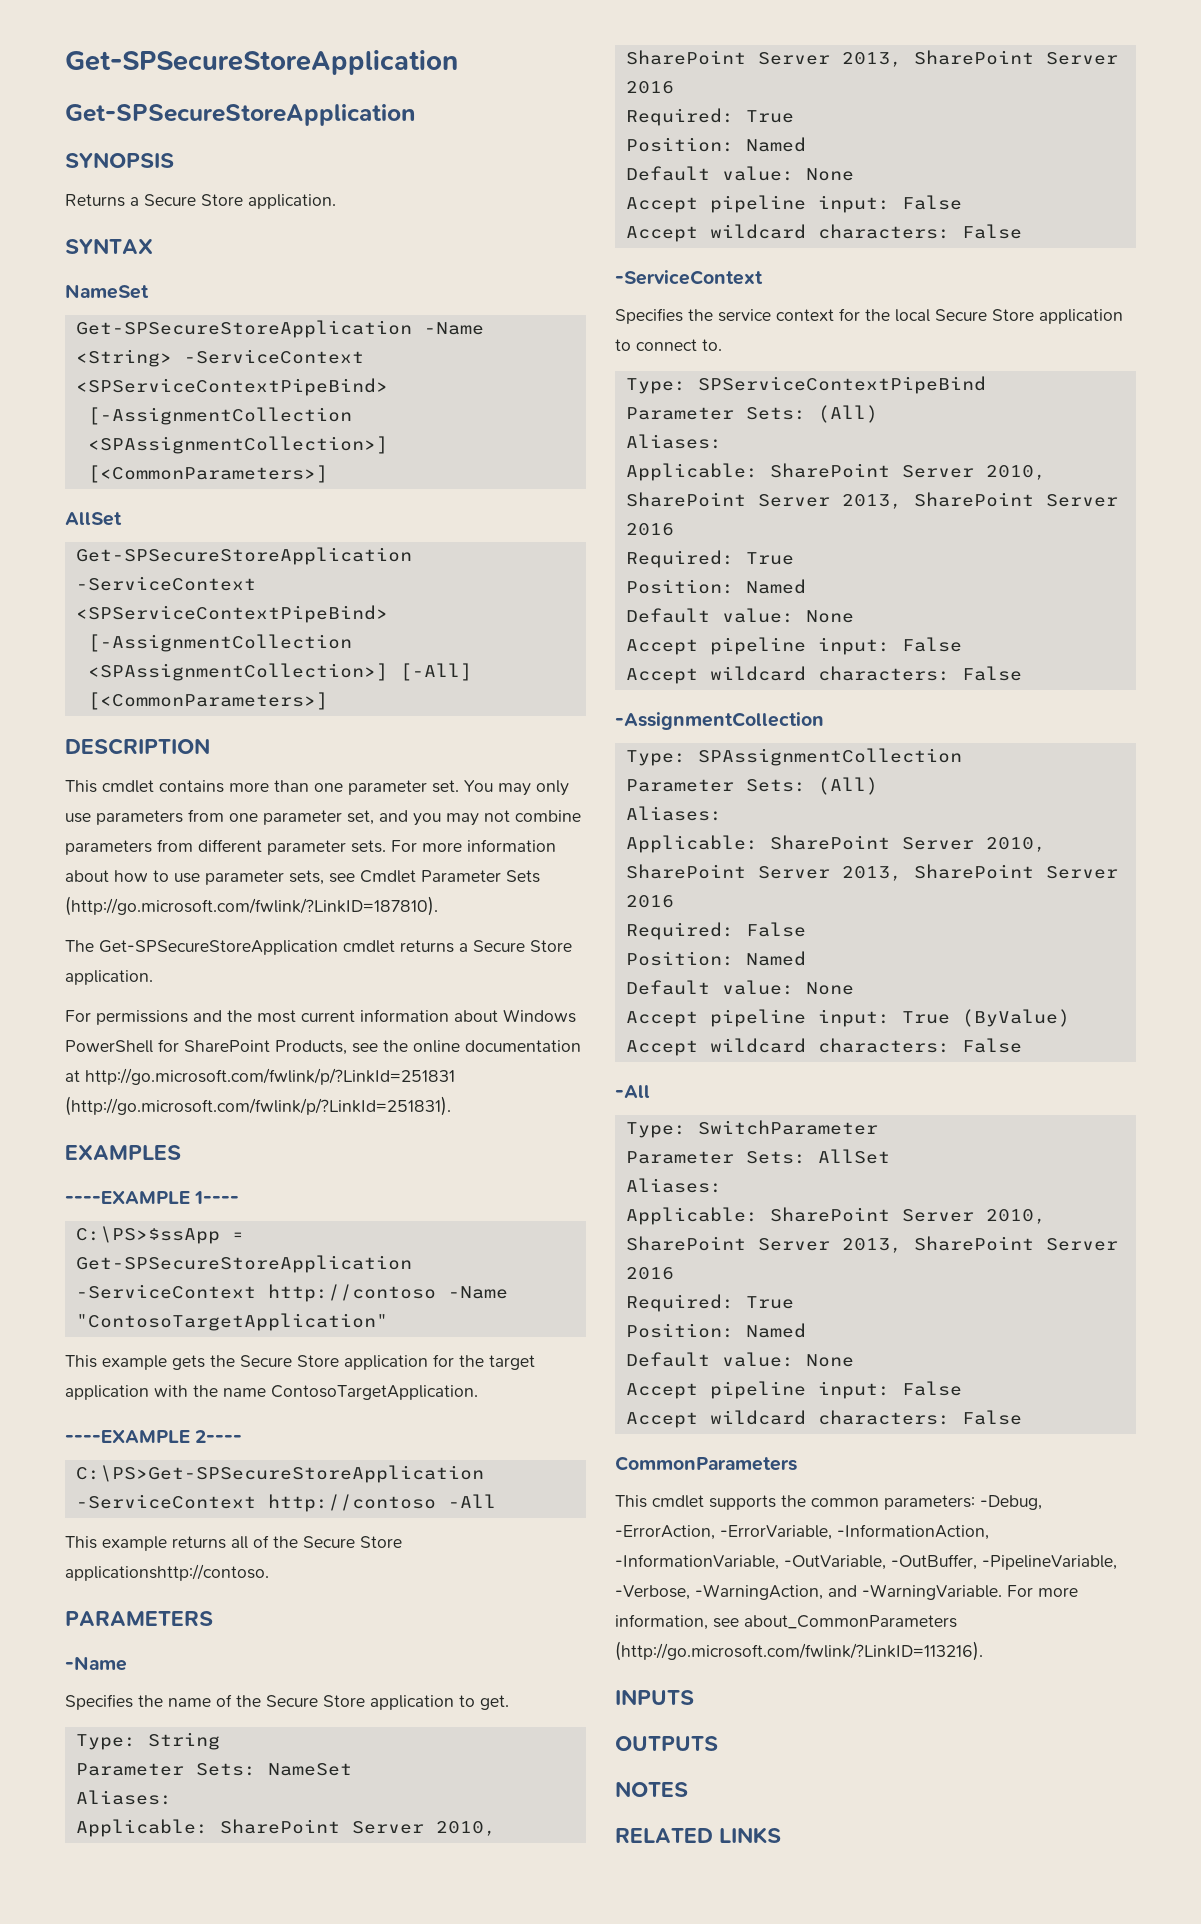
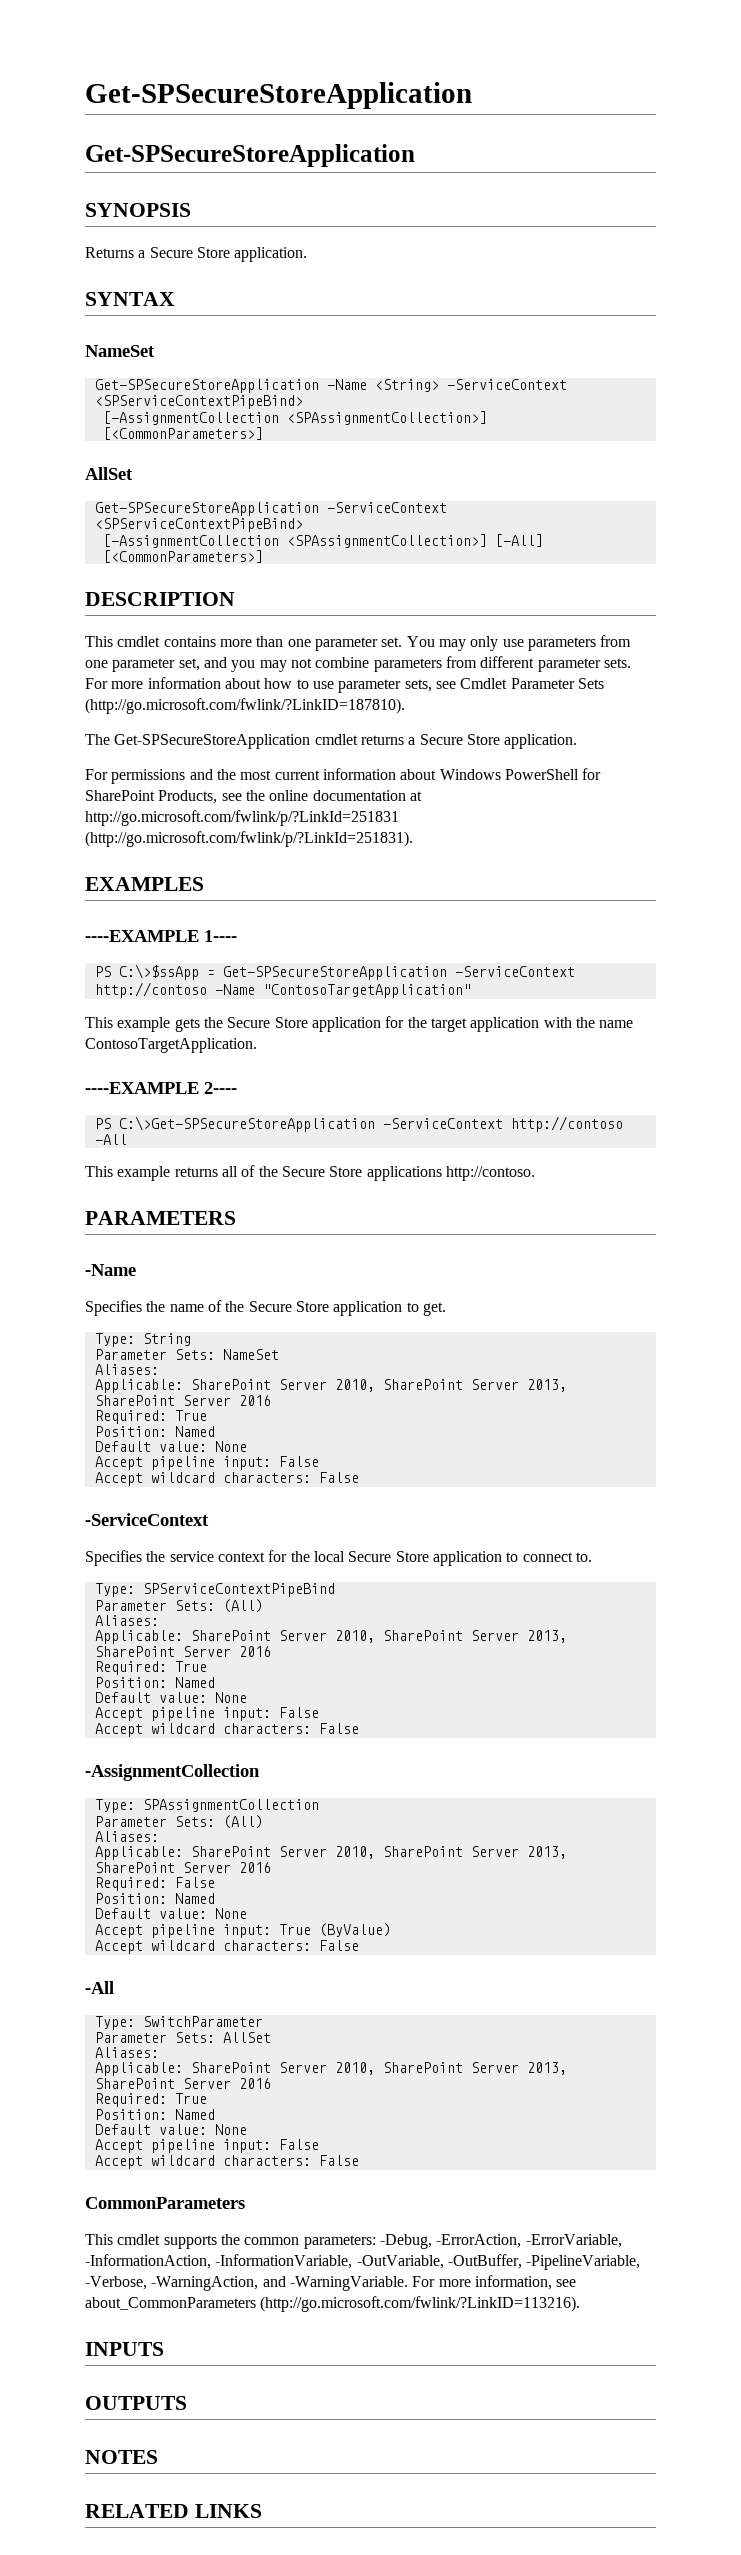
- C:\PS>$ssApp = Get-SPSecureStoreApplication -ServiceContext http://contoso -Name "ContosoTargetApplication"
+ PS C:\>$ssApp = Get-SPSecureStoreApplication -ServiceContext http://contoso -Name "ContosoTargetApplication"
- C:\PS>Get-SPSecureStoreApplication -ServiceContext http://contoso -All
+ PS C:\>Get-SPSecureStoreApplication -ServiceContext http://contoso -All
- This example returns all of the Secure Store applicationshttp://contoso.
+ This example returns all of the Secure Store applications http://contoso.

